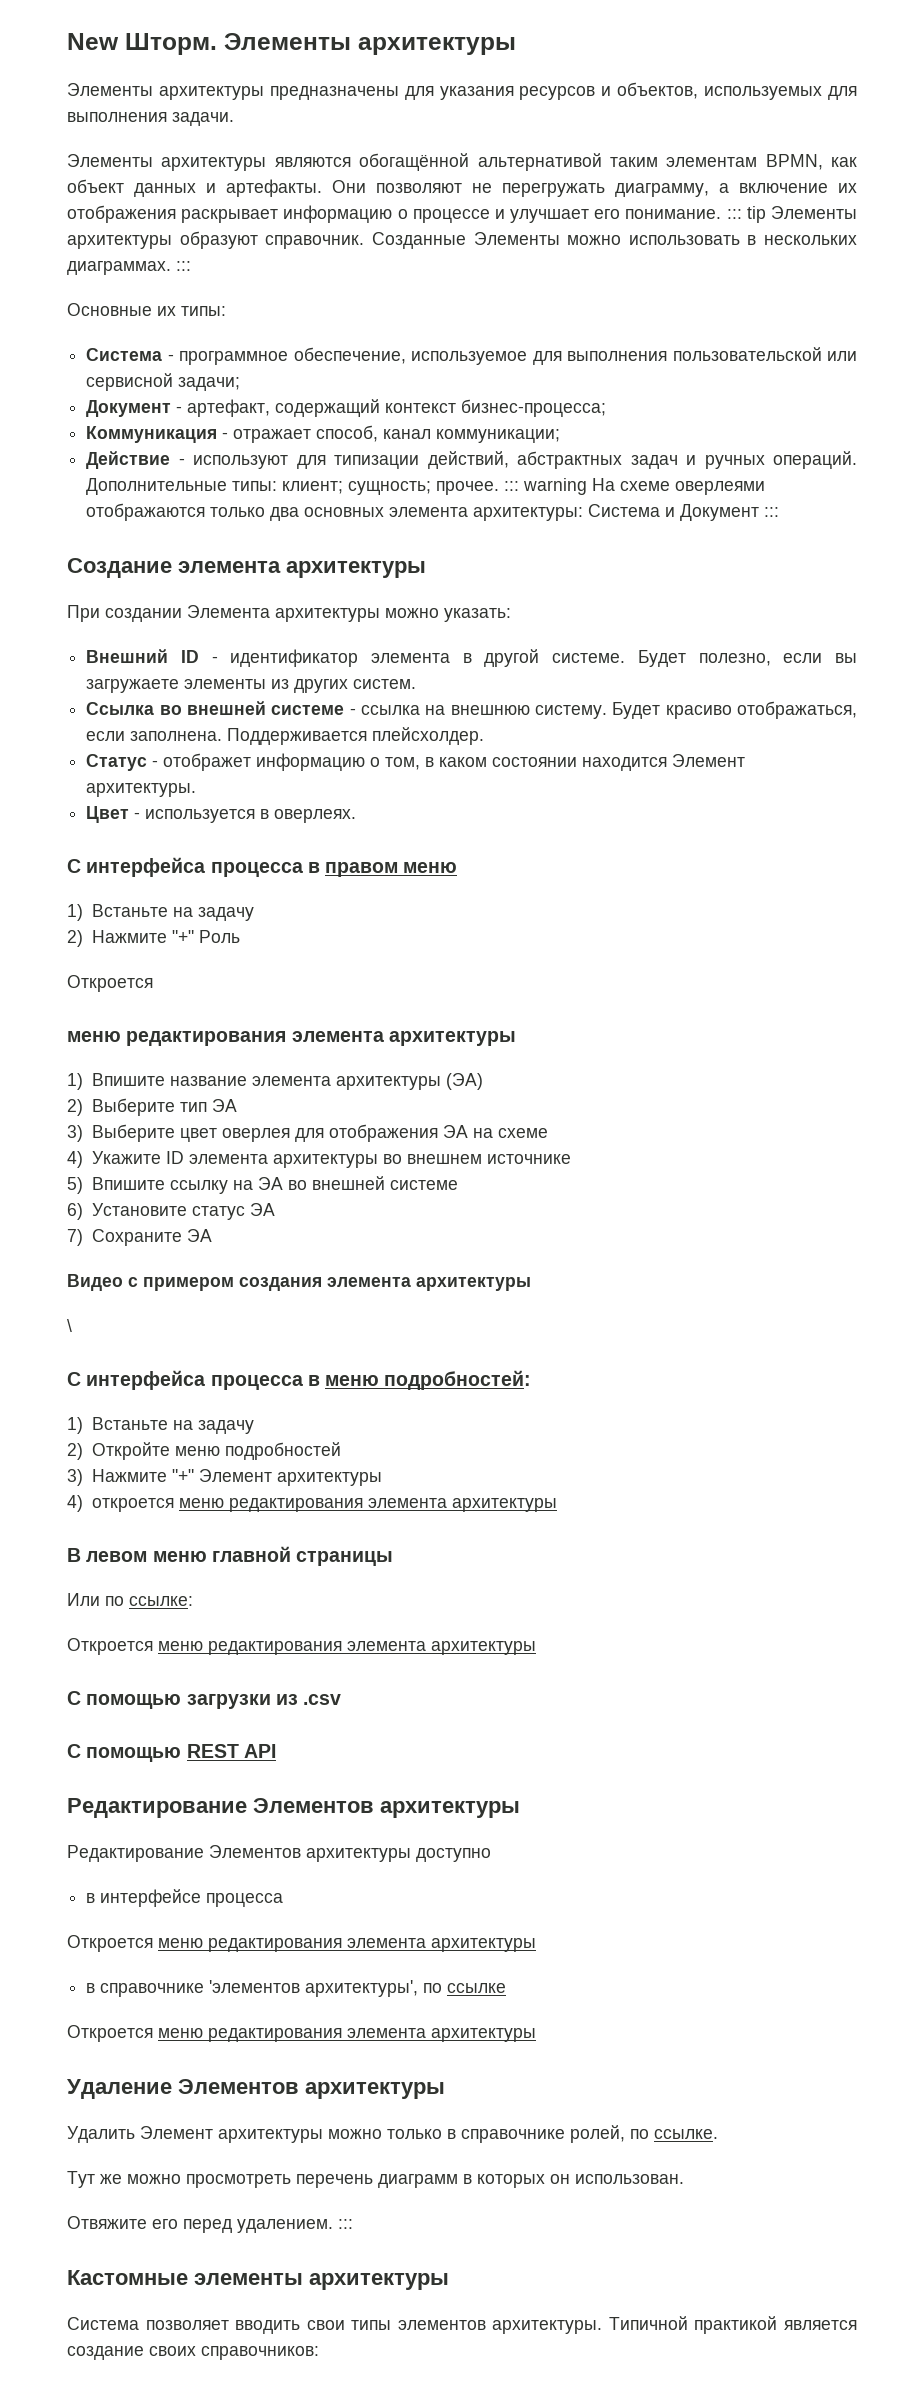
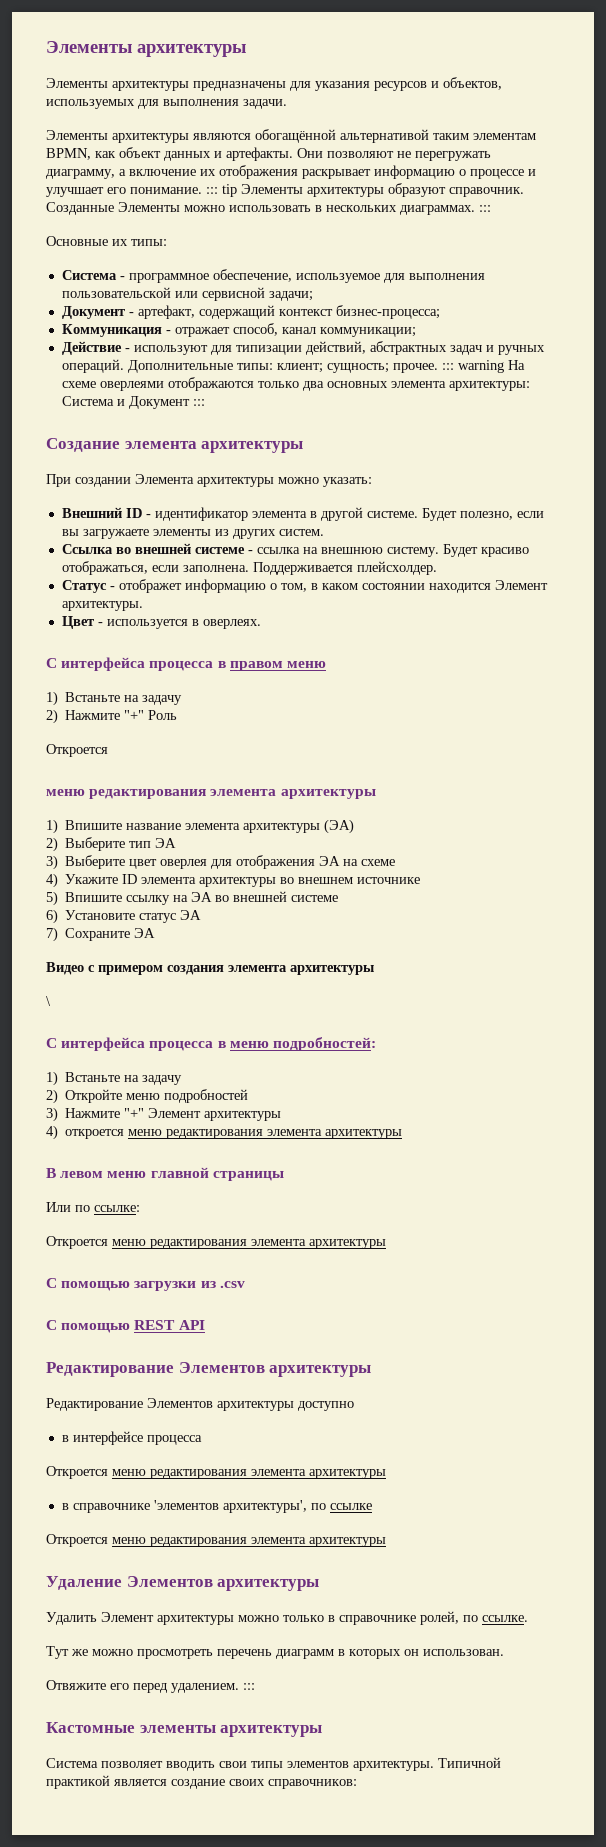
- New Шторм.

